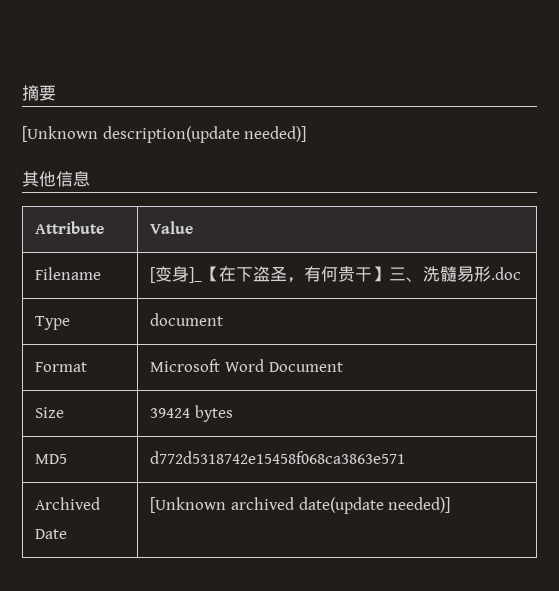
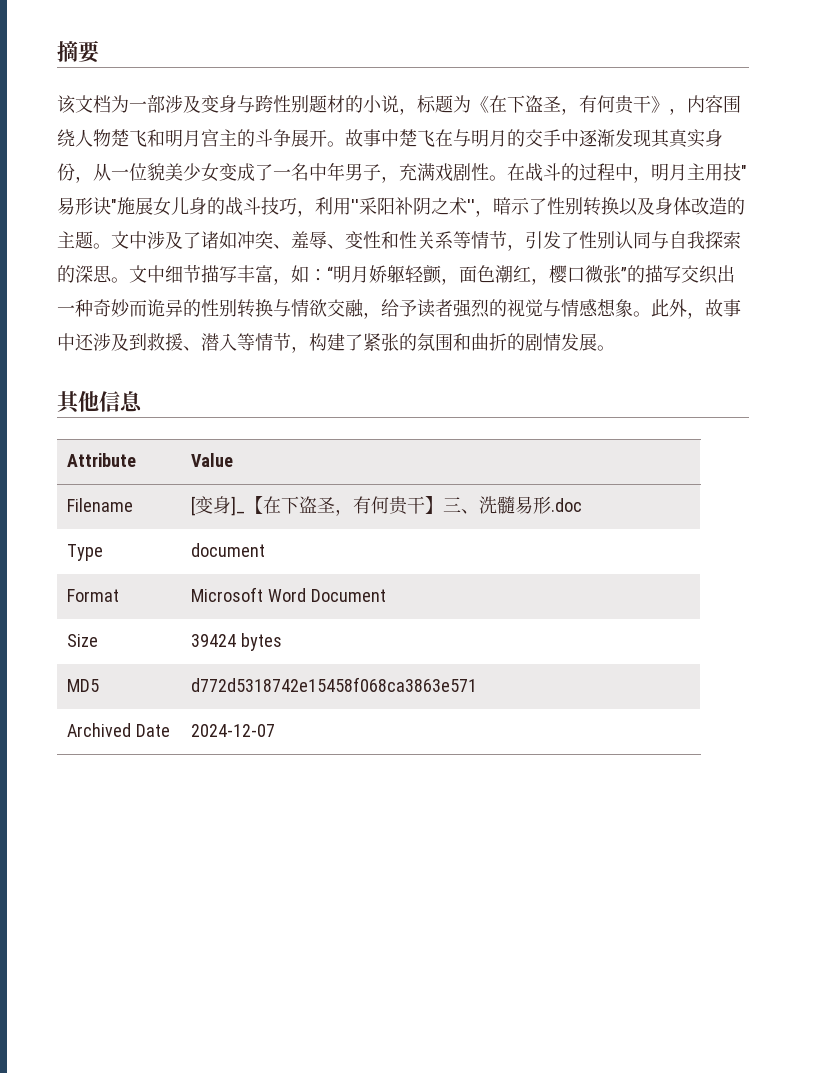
- [Unknown description(update needed)]
+ 该文档为一部涉及变身与跨性别题材的小说，标题为《在下盗圣，有何贵干》，内容围绕人物楚飞和明月宫主的斗争展开。故事中楚飞在与明月的交手中逐渐发现其真实身份，从一位貌美少女变成了一名中年男子，充满戏剧性。在战斗的过程中，明月主用技"易形诀"施展女儿身的战斗技巧，利用''采阳补阴之术''，暗示了性别转换以及身体改造的主题。文中涉及了诸如冲突、羞辱、变性和性关系等情节，引发了性别认同与自我探索的深思。文中细节描写丰富，如：“明月娇躯轻颤，面色潮红，樱口微张”的描写交织出一种奇妙而诡异的性别转换与情欲交融，给予读者强烈的视觉与情感想象。此外，故事中还涉及到救援、潜入等情节，构建了紧张的氛围和曲折的剧情发展。
- Archived Date | [Unknown archived date(update needed)]
+ Archived Date | 2024-12-07

